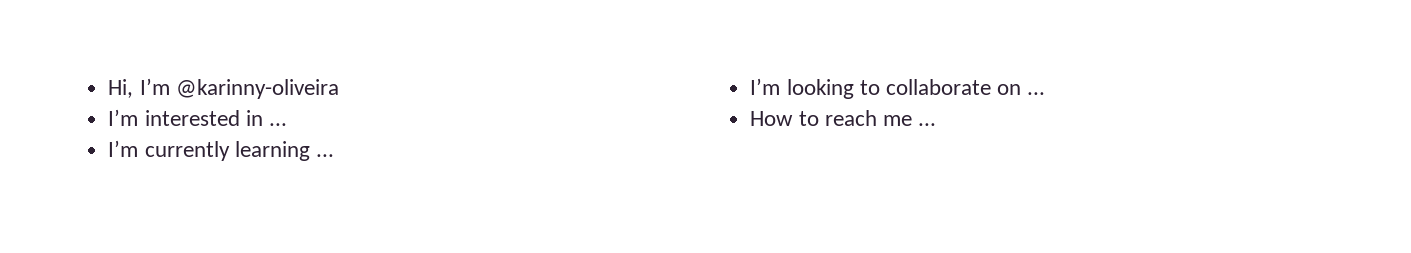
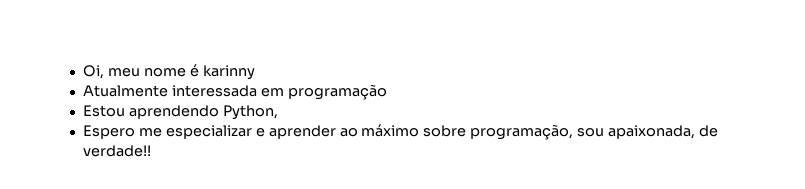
- Hi, I’m @karinny-oliveira
- I’m interested in ...
- I’m currently learning ...
- I’m looking to collaborate on ...
- How to reach me ...
+ Oi, meu nome é karinny
+ Atualmente interessada em programação
+ Estou aprendendo Python,
+ Espero me especializar e aprender ao máximo sobre programação, sou apaixonada, de verdade!!

